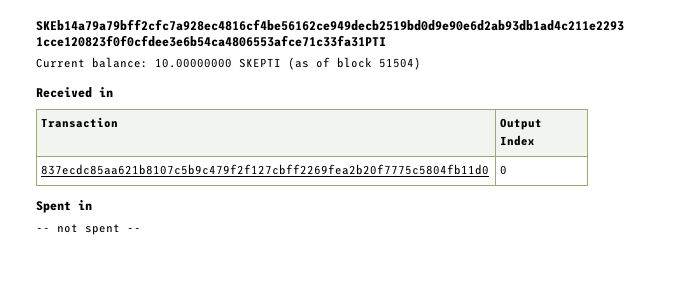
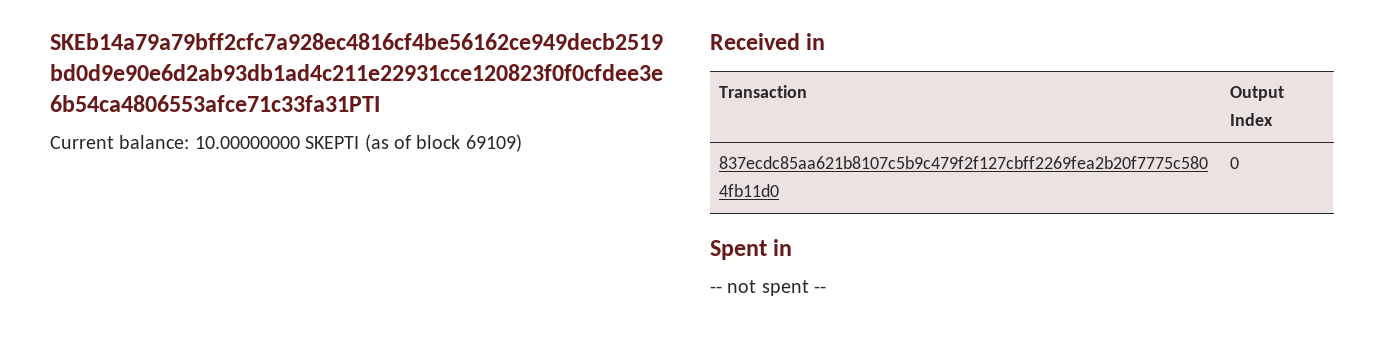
- Current balance: 10.00000000 SKEPTI (as of block 51504)
+ Current balance: 10.00000000 SKEPTI (as of block 69109)

